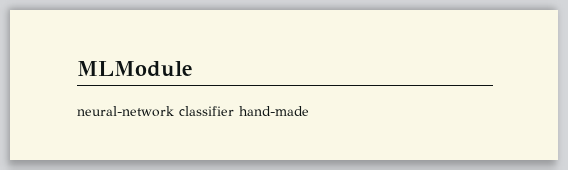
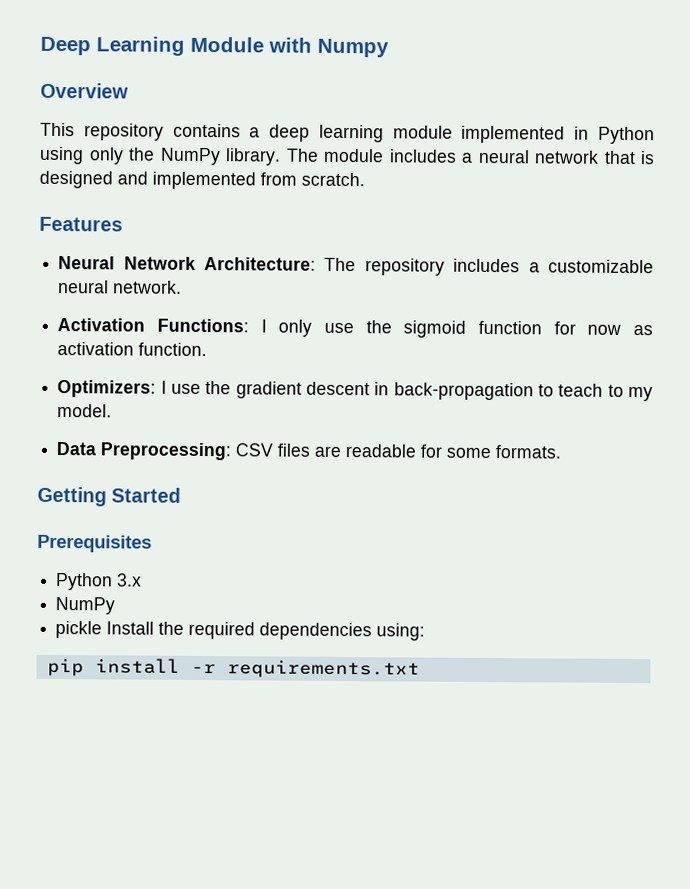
- MLModule
- neural-network classifier hand-made
+ Deep Learning Module with Numpy
+ Overview
+ This repository contains a deep learning module implemented in Python using only the NumPy library. The module includes a neural network that is designed and implemented from scratch.
+ Features
+ Neural Network Architecture: The repository includes a customizable neural network.
+ Activation Functions: I only use the sigmoid function for now as activation function.
+ Optimizers: I use the gradient descent in back-propagation to teach to my model.
+ Data Preprocessing: CSV files are readable for some formats.
+ Getting Started
+ Prerequisites
+ Python 3.x
+ NumPy
+ pickle Install the required dependencies using:
+ pip install -r requirements.txt

